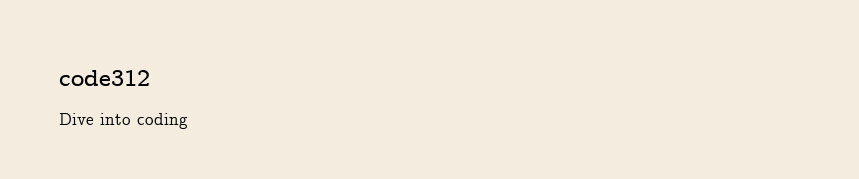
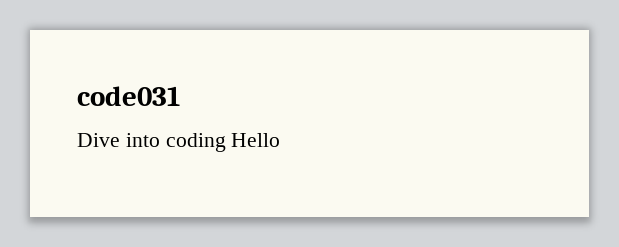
- code312
+ code031
- Dive into coding
+ Dive into coding Hello

